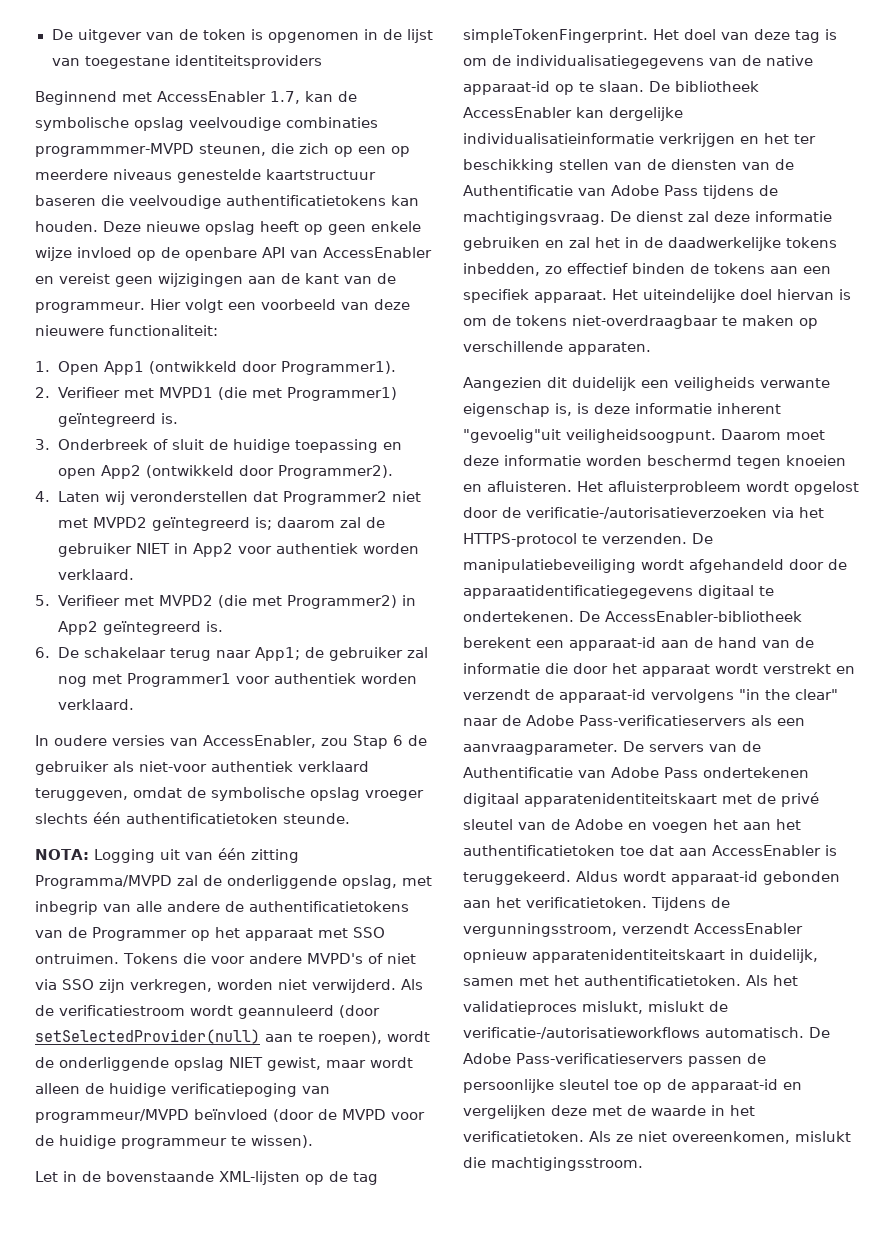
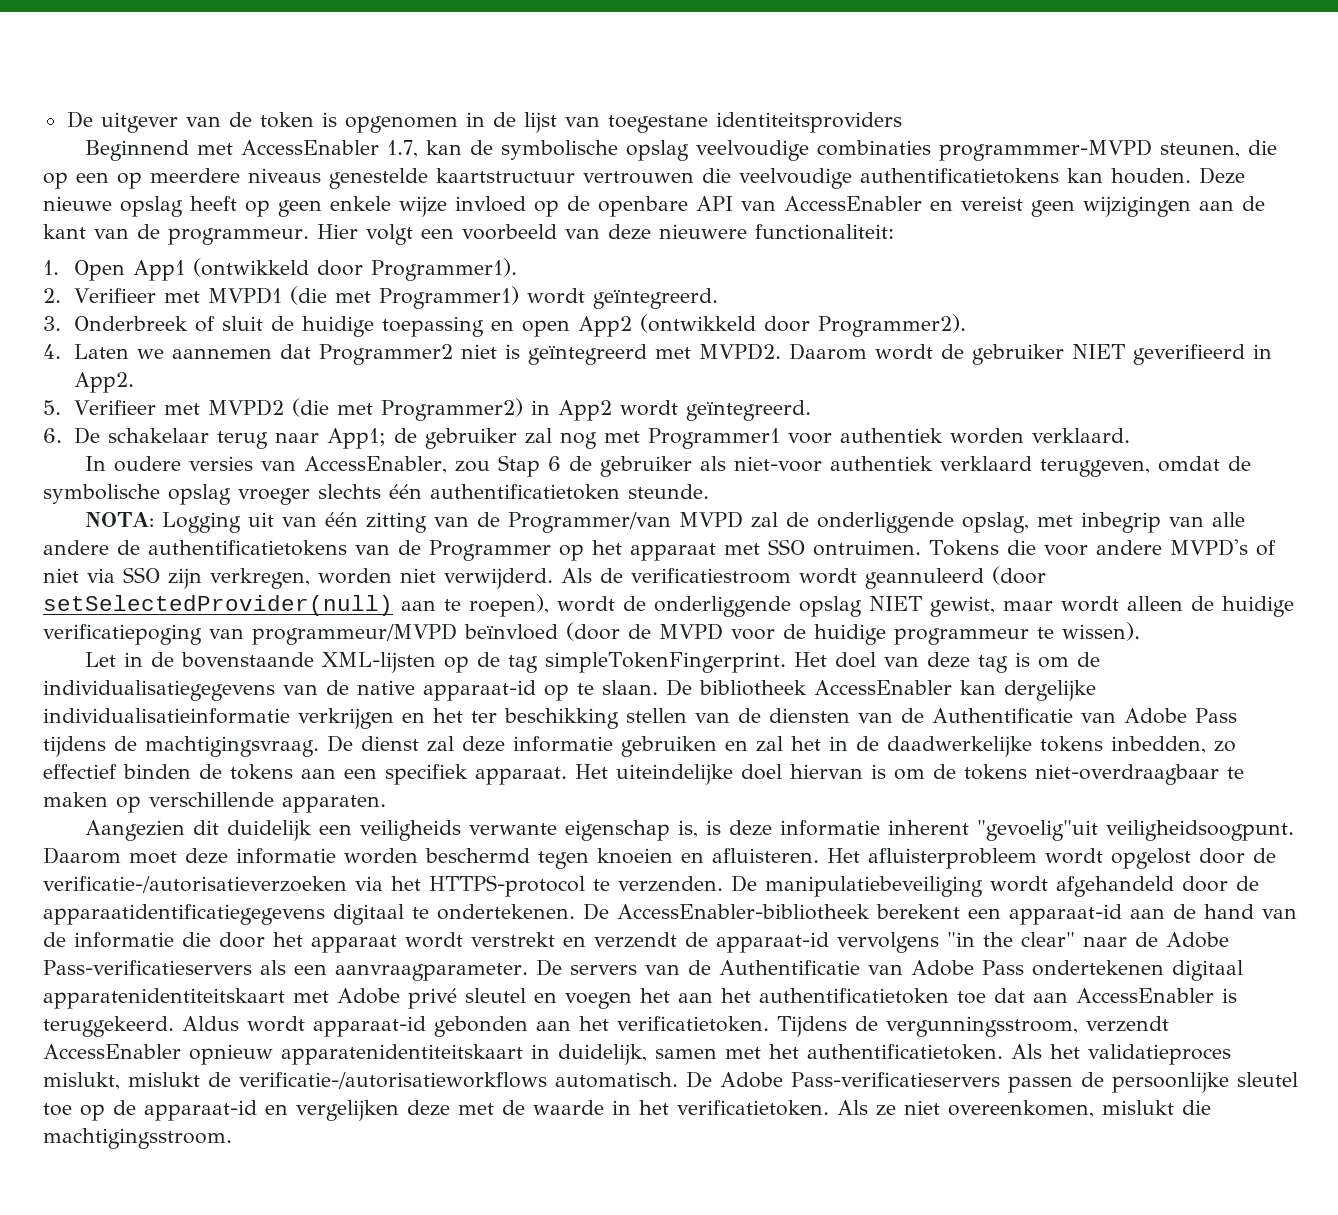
- Beginnend met AccessEnabler 1.7, kan de symbolische opslag veelvoudige combinaties programmmer-MVPD steunen, die zich op een op meerdere niveaus genestelde kaartstructuur baseren die veelvoudige authentificatietokens kan houden.
+ Beginnend met AccessEnabler 1.7, kan de symbolische opslag veelvoudige combinaties programmmer-MVPD steunen, die op een op meerdere niveaus genestelde kaartstructuur vertrouwen die veelvoudige authentificatietokens kan houden.
- 2. Verifieer met MVPD1 (die met Programmer1) geïntegreerd is.
+ 2. Verifieer met MVPD1 (die met Programmer1) wordt geïntegreerd.
- 4. Laten wij veronderstellen dat Programmer2 niet met MVPD2 geïntegreerd is; daarom zal de gebruiker NIET in App2 voor authentiek worden verklaard.
+ 4. Laten we aannemen dat Programmer2 niet is geïntegreerd met MVPD2. Daarom wordt de gebruiker NIET geverifieerd in App2.
- 5. Verifieer met MVPD2 (die met Programmer2) in App2 geïntegreerd is.
+ 5. Verifieer met MVPD2 (die met Programmer2) in App2 wordt geïntegreerd.
- NOTA: Logging uit van één zitting Programma/MVPD zal de onderliggende opslag, met inbegrip van alle andere de authentificatietokens van de Programmer op het apparaat met SSO ontruimen.
+ NOTA: Logging uit van één zitting van de Programmer/van MVPD zal de onderliggende opslag, met inbegrip van alle andere de authentificatietokens van de Programmer op het apparaat met SSO ontruimen.
- De servers van de Authentificatie van Adobe Pass ondertekenen digitaal apparatenidentiteitskaart met de privé sleutel van de Adobe en voegen het aan het authentificatietoken toe dat aan AccessEnabler is teruggekeerd.
+ De servers van de Authentificatie van Adobe Pass ondertekenen digitaal apparatenidentiteitskaart met Adobe privé sleutel en voegen het aan het authentificatietoken toe dat aan AccessEnabler is teruggekeerd.

